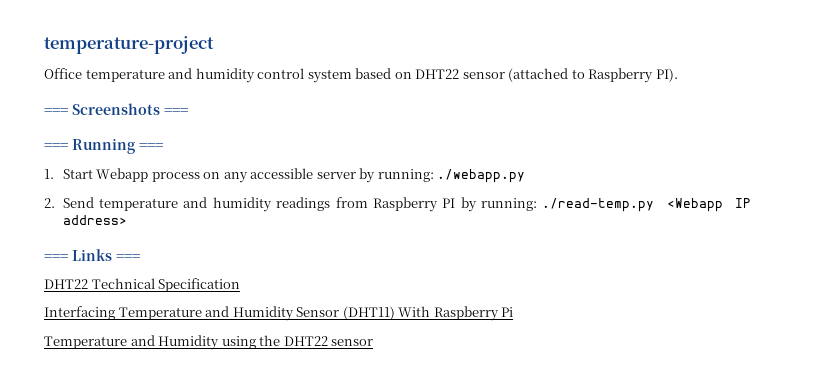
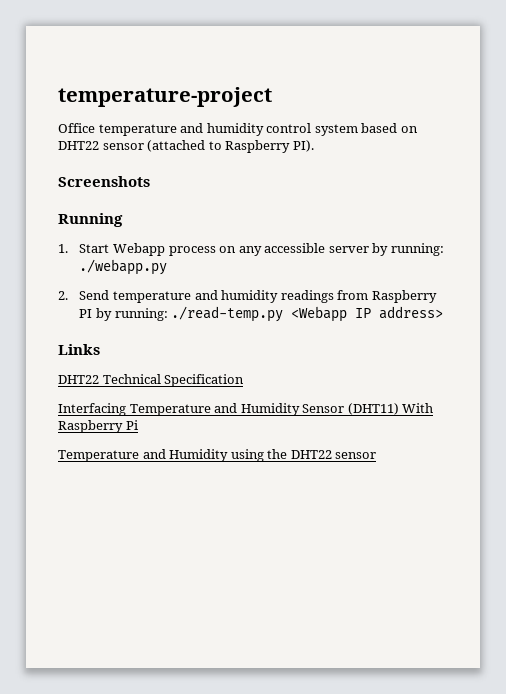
- === Screenshots ===
- === Running ===
+ Screenshots
+ Running
- === Links ===
+ Links

